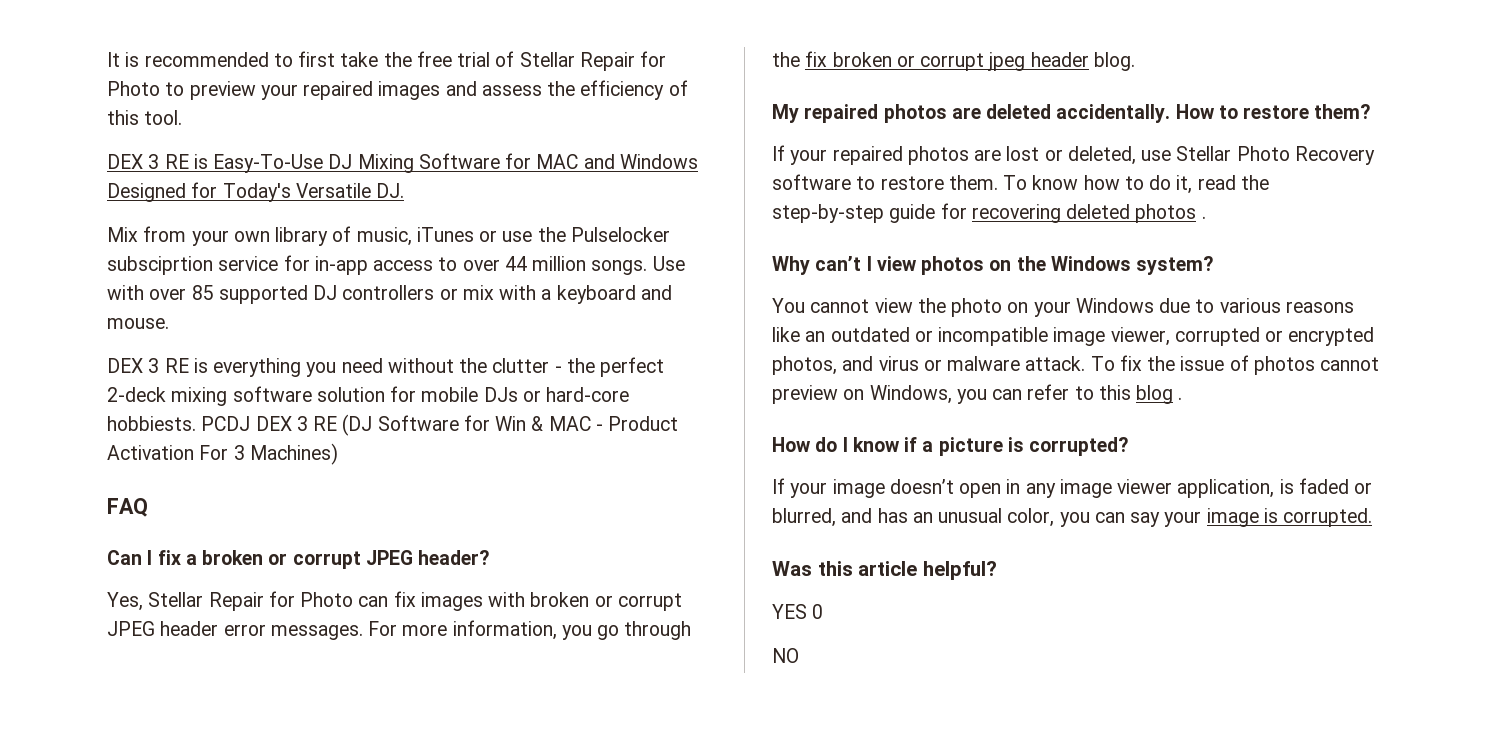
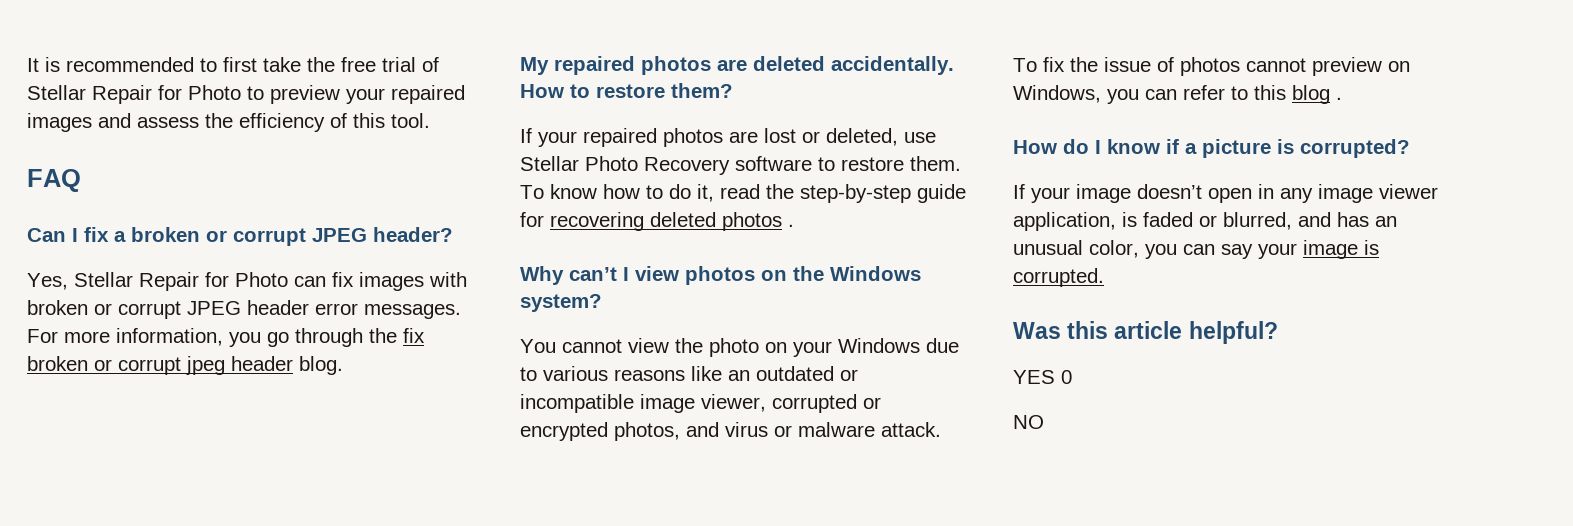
- DEX 3 RE is Easy-To-Use DJ Mixing Software for MAC and Windows Designed for Today's Versatile DJ.
- Mix from your own library of music, iTunes or use the Pulselocker subsciprtion service for in-app access to over 44 million songs. Use with over 85 supported DJ controllers or mix with a keyboard and mouse.
- DEX 3 RE is everything you need without the clutter - the perfect 2-deck mixing software solution for mobile DJs or hard-core hobbiests. PCDJ DEX 3 RE (DJ Software for Win & MAC - Product Activation For 3 Machines)

